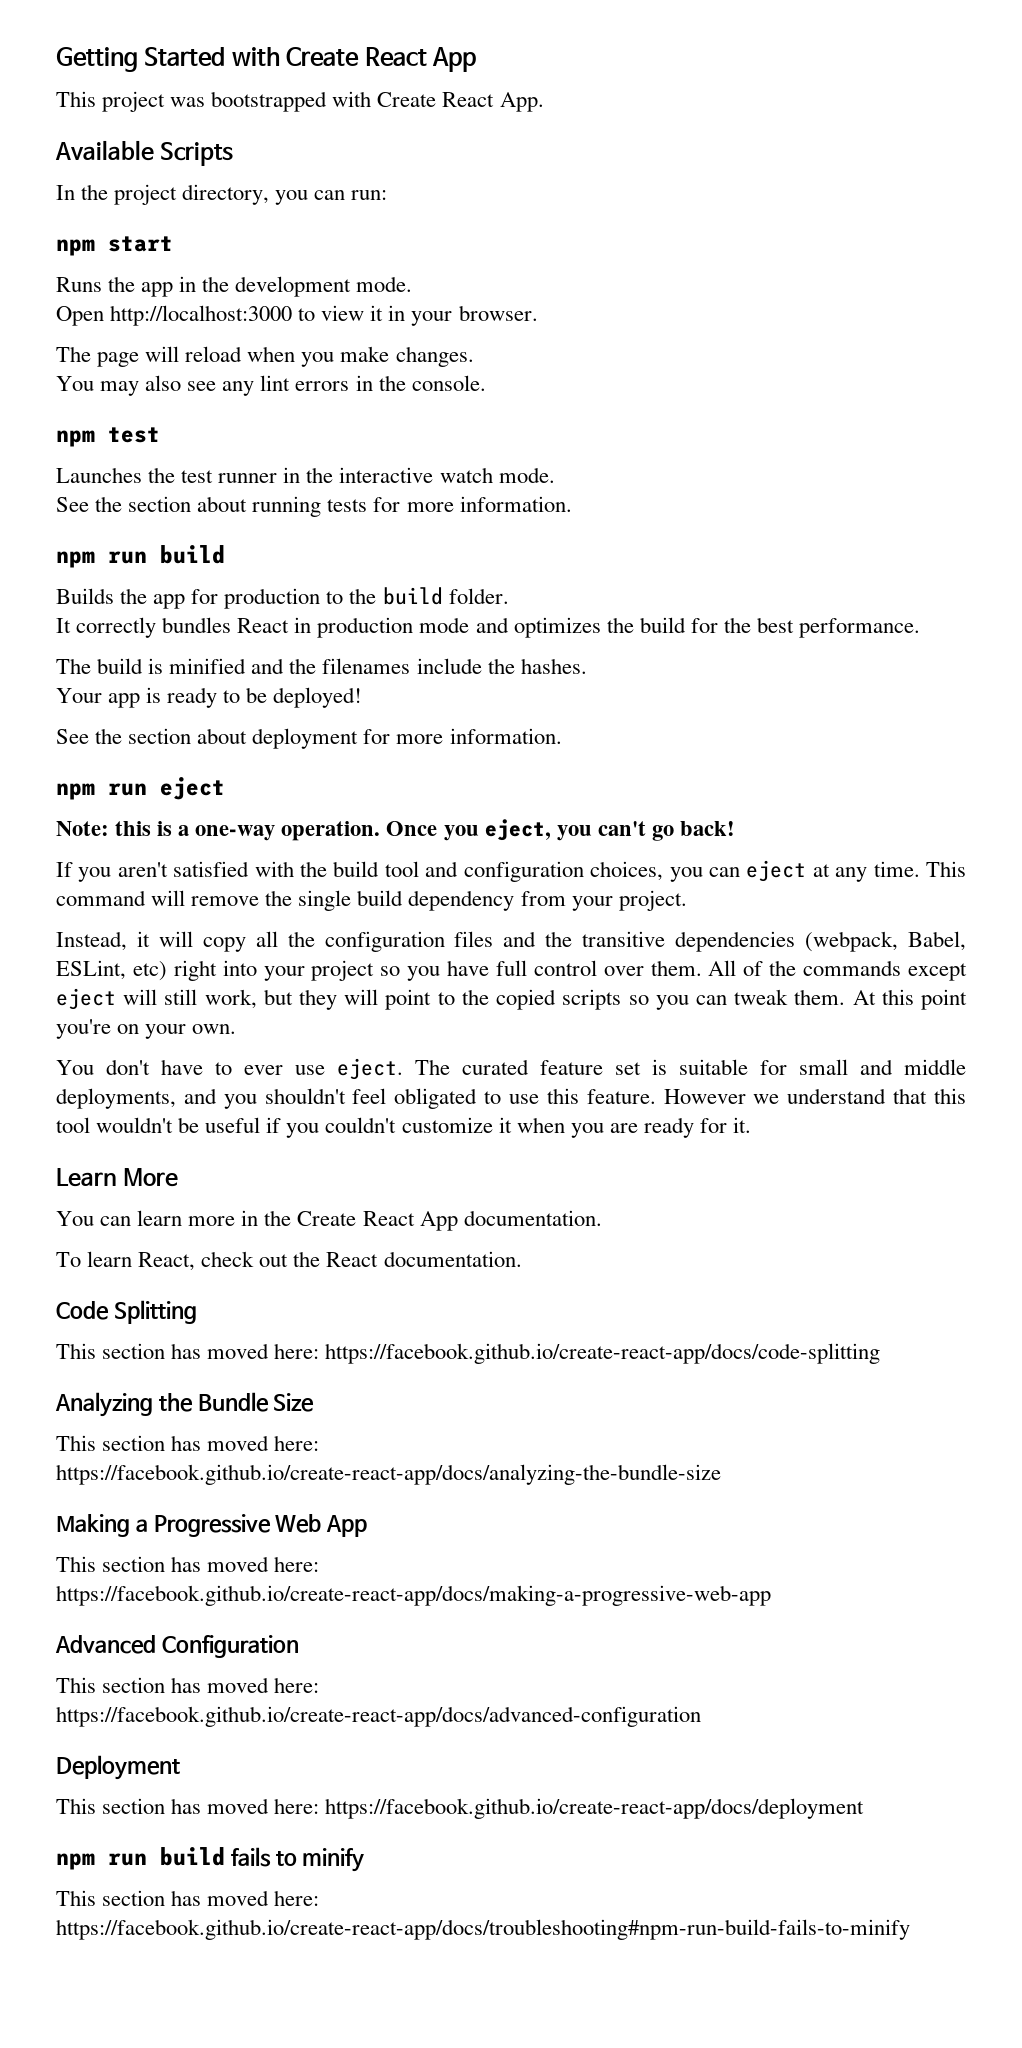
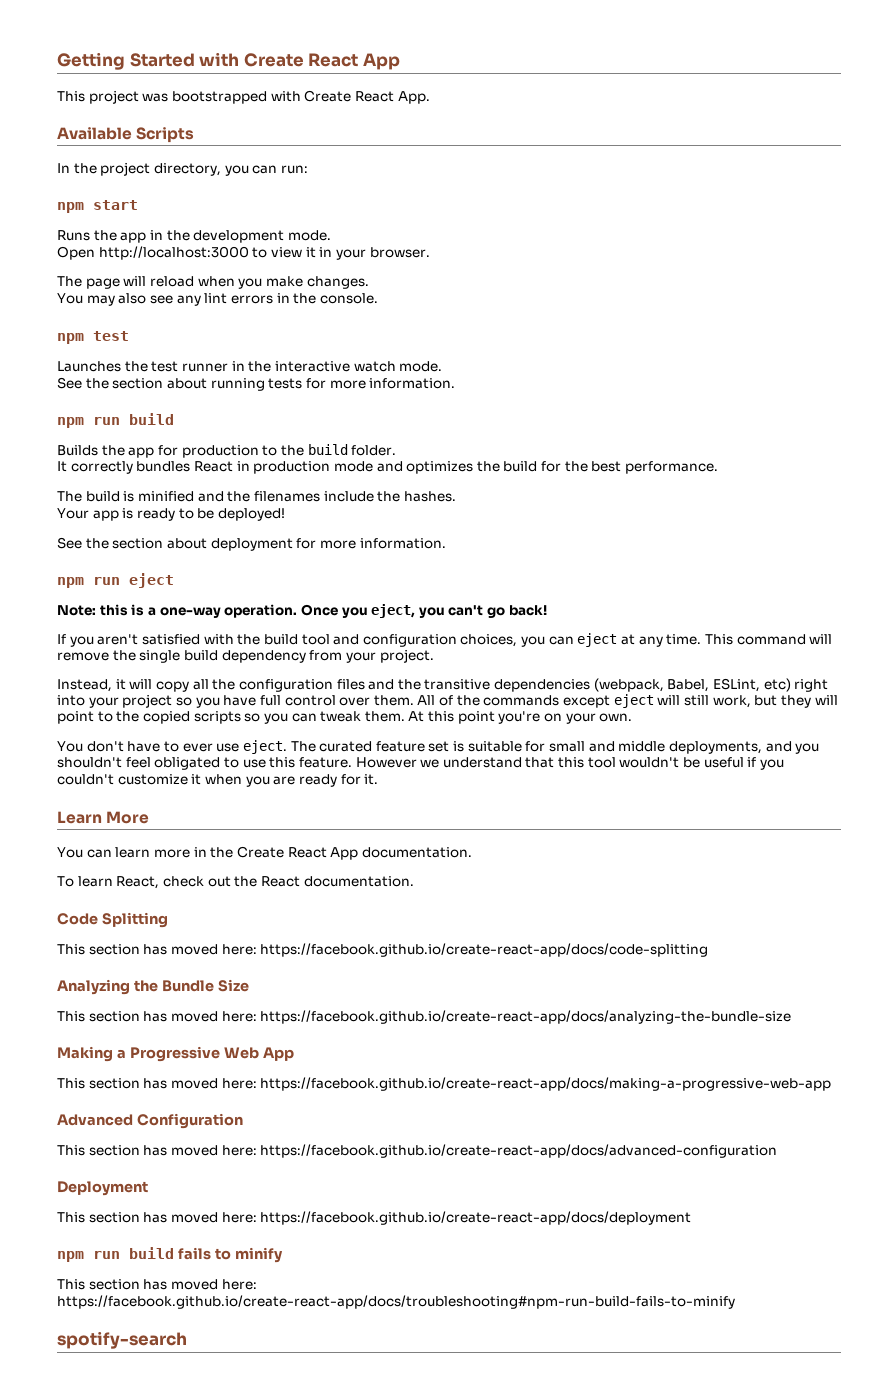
+ spotify-search

